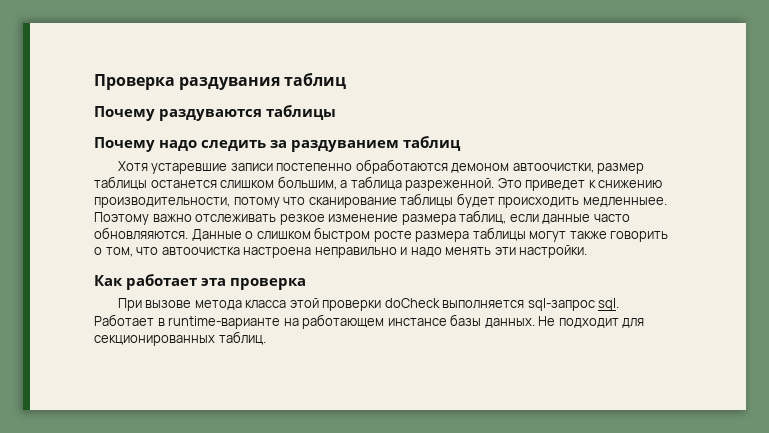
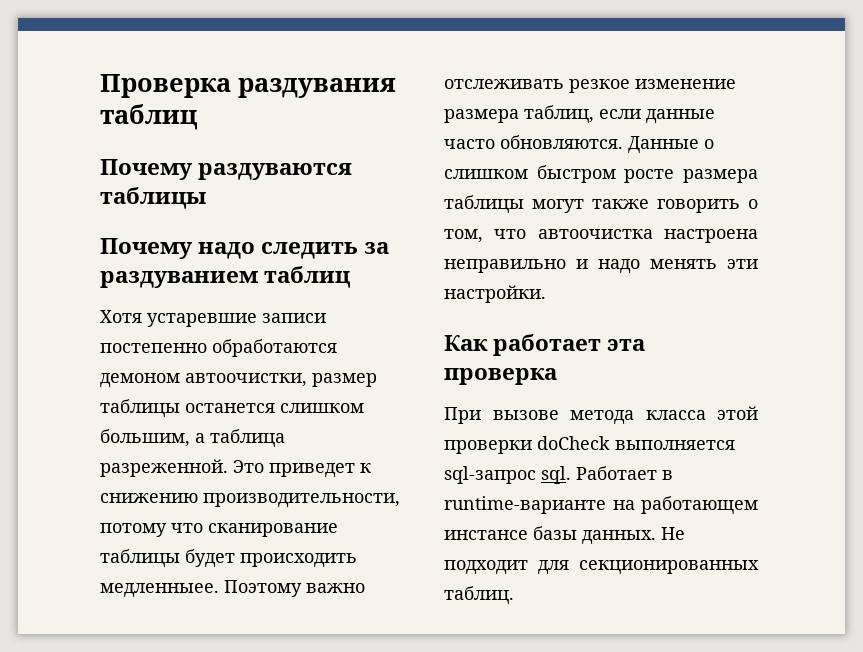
- Поэтому важно отслеживать резкое изменение размера таблиц, если данные часто обновляяются.
+ Поэтому важно отслеживать резкое изменение размера таблиц, если данные часто обновляются.

